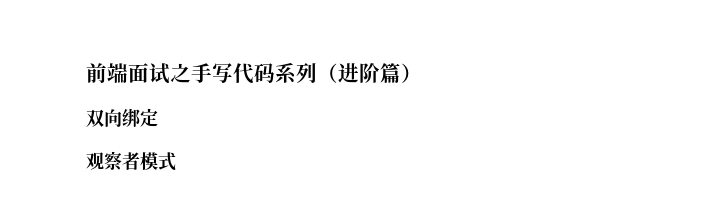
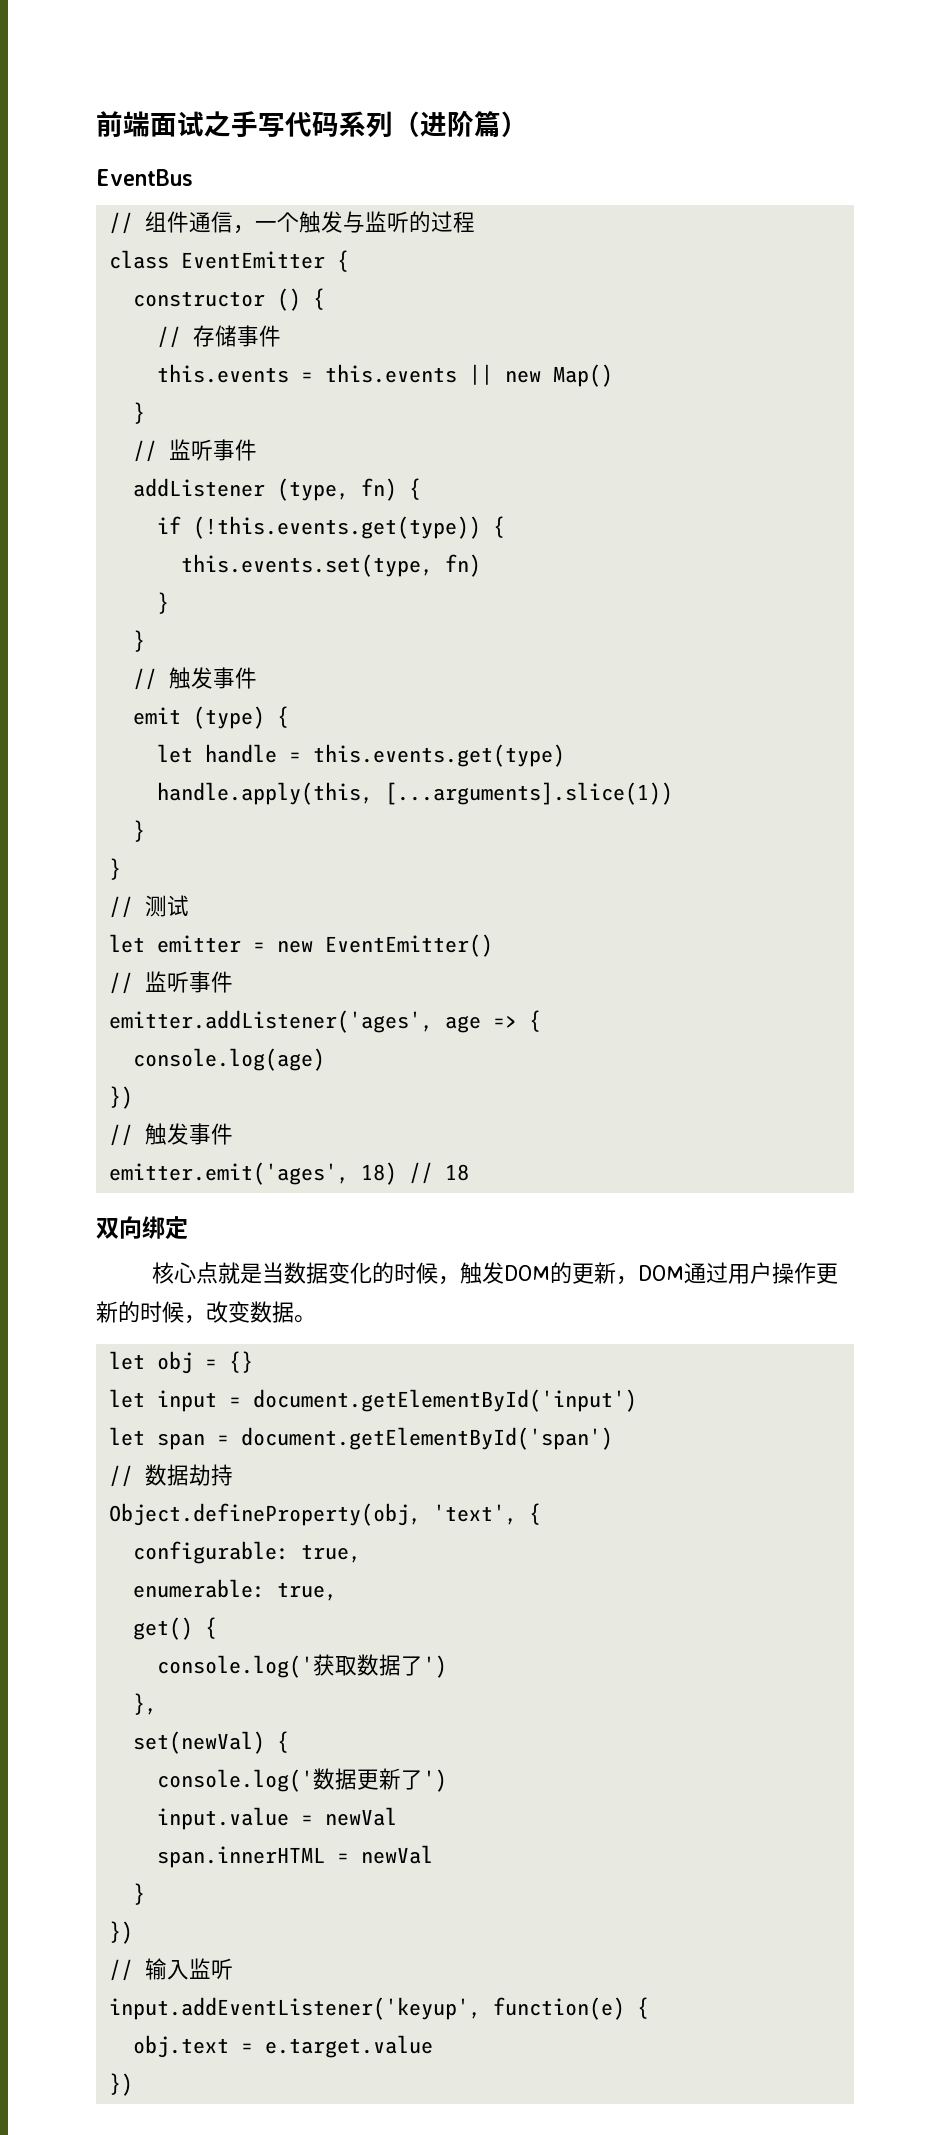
+ EventBus
+ // 组件通信，一个触发与监听的过程
+ class EventEmitter {
+ constructor () {
+ // 存储事件
+ this.events = this.events || new Map()
+ }
+ // 监听事件
+ addListener (type, fn) {
+ if (!this.events.get(type)) {
+ this.events.set(type, fn)
+ }
+ }
+ // 触发事件
+ emit (type) {
+ let handle = this.events.get(type)
+ handle.apply(this, [...arguments].slice(1))
+ }
+ }
+ // 测试
+ let emitter = new EventEmitter()
+ // 监听事件
+ emitter.addListener('ages', age => {
+ console.log(age)
+ })
+ // 触发事件
+ emitter.emit('ages', 18) // 18
  双向绑定
- 观察者模式
+ 核心点就是当数据变化的时候，触发DOM的更新，DOM通过用户操作更新的时候，改变数据。
+ let obj = {}
+ let input = document.getElementById('input')
+ let span = document.getElementById('span')
+ // 数据劫持
+ Object.defineProperty(obj, 'text', {
+ configurable: true,
+ enumerable: true,
+ get() {
+ console.log('获取数据了')
+ },
+ set(newVal) {
+ console.log('数据更新了')
+ input.value = newVal
+ span.innerHTML = newVal
+ }
+ })
+ // 输入监听
+ input.addEventListener('keyup', function(e) {
+ obj.text = e.target.value
+ })

